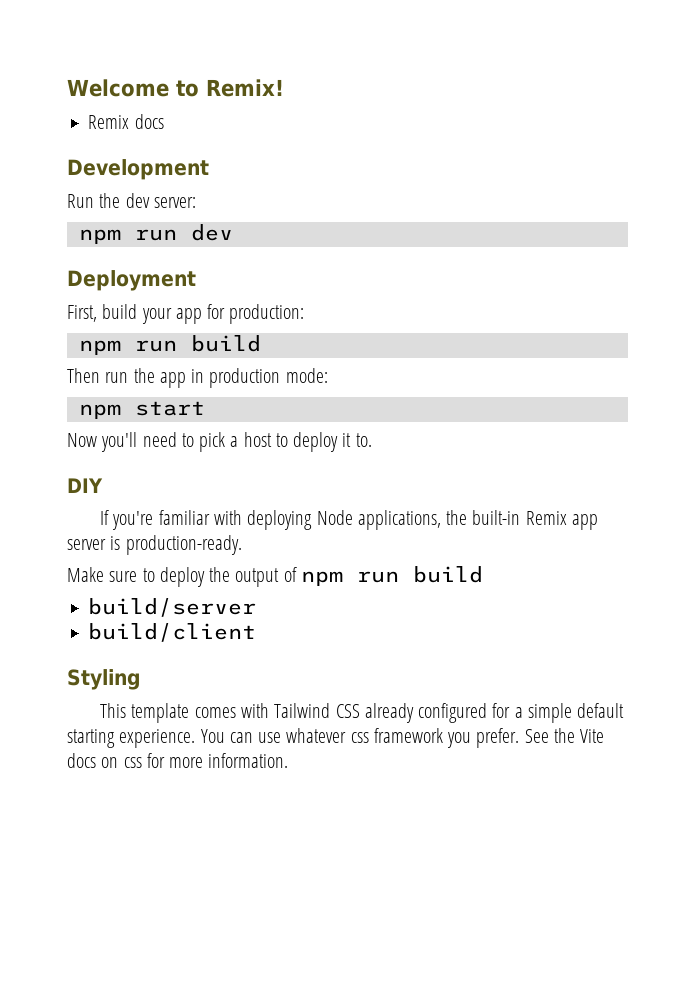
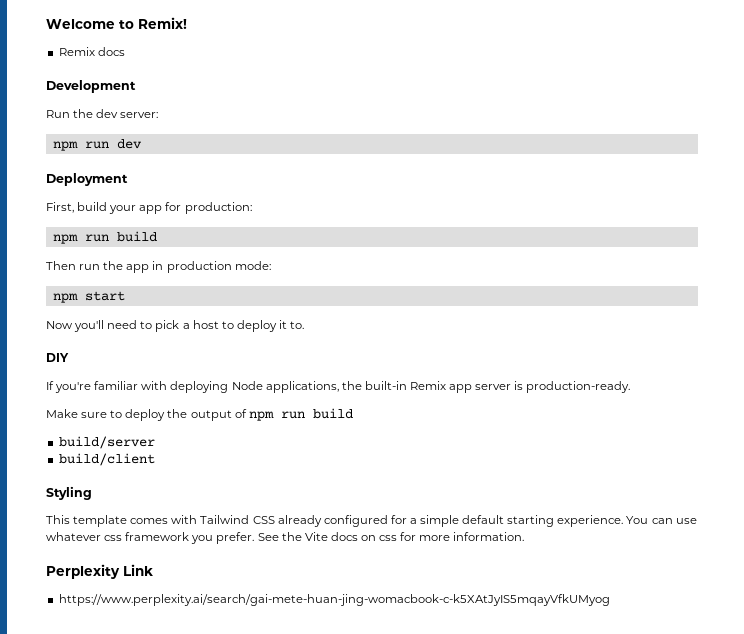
+ Perplexity Link
+ https://www.perplexity.ai/search/gai-mete-huan-jing-womacbook-c-k5XAtJyIS5mqayVfkUMyog

